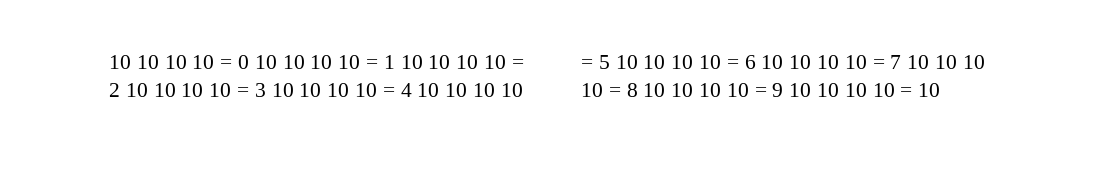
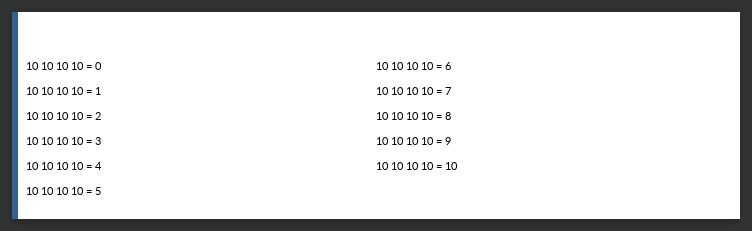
- 10 10 10 10 = 0 10 10 10 10 = 1 10 10 10 10 = 2 10 10 10 10 = 3 10 10 10 10 = 4 10 10 10 10 = 5 10 10 10 10 = 6 10 10 10 10 = 7 10 10 10 10 = 8 10 10 10 10 = 9 10 10 10 10 = 10
+ 10 10 10 10 = 0
+ 10 10 10 10 = 1
+ 10 10 10 10 = 2
+ 10 10 10 10 = 3
+ 10 10 10 10 = 4
+ 10 10 10 10 = 5
+ 10 10 10 10 = 6
+ 10 10 10 10 = 7
+ 10 10 10 10 = 8
+ 10 10 10 10 = 9
+ 10 10 10 10 = 10

